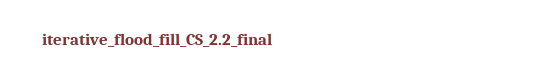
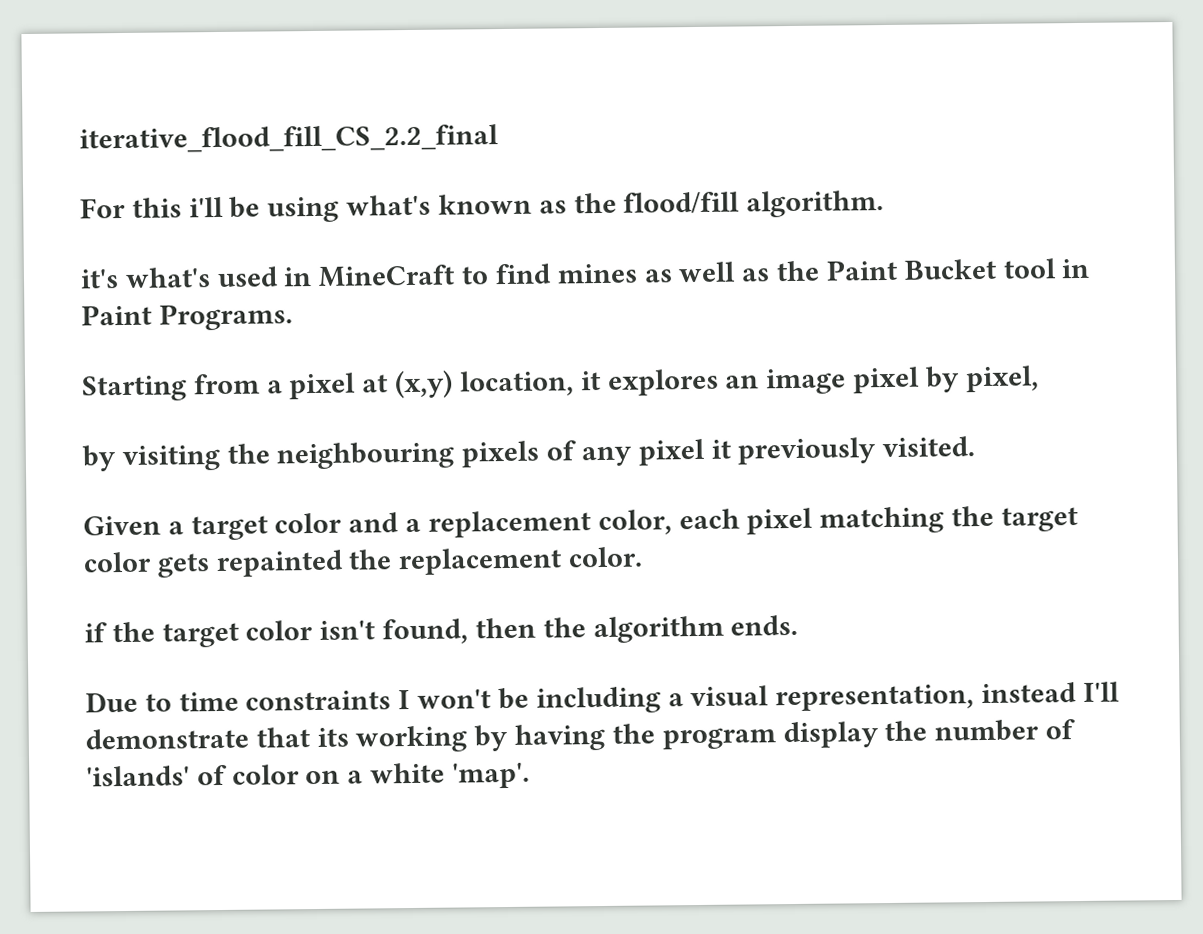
+ For this i'll be using what's known as the flood/fill algorithm.
+ it's what's used in MineCraft to find mines as well as the Paint Bucket tool in Paint Programs.
+ Starting from a pixel at (x,y) location, it explores an image pixel by pixel,
+ by visiting the neighbouring pixels of any pixel it previously visited.
+ Given a target color and a replacement color, each pixel matching the target color gets repainted the replacement color.
+ if the target color isn't found, then the algorithm ends.
+ Due to time constraints I won't be including a visual representation, instead I'll demonstrate that its working by having the program display the number of 'islands' of color on a white 'map'.

